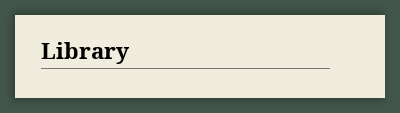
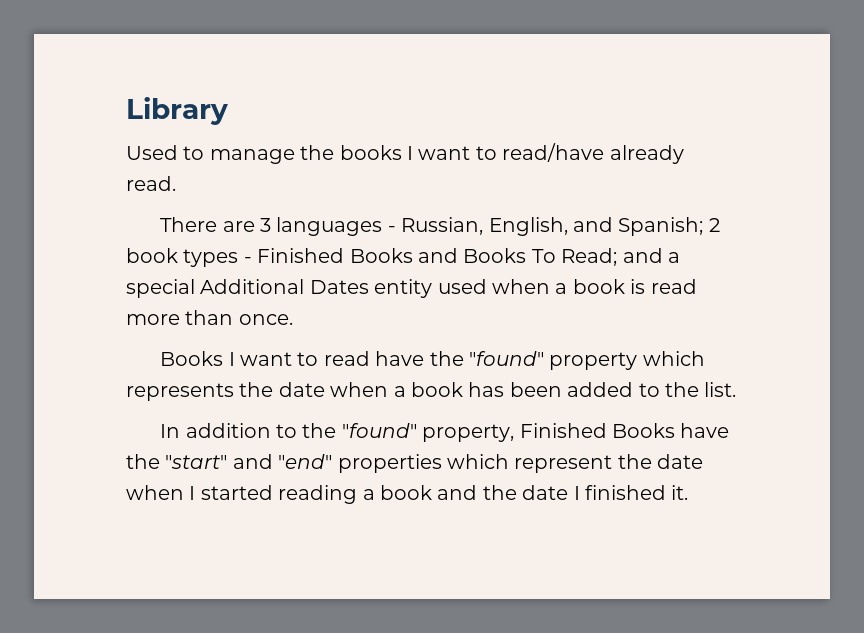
+ Used to manage the books I want to read/have already read.
+ There are 3 languages - Russian, English, and Spanish; 2 book types - Finished Books and Books To Read; and a special Additional Dates entity used when a book is read more than once.
+ Books I want to read have the "found" property which represents the date when a book has been added to the list.
+ In addition to the "found" property, Finished Books have the "start" and "end" properties which represent the date when I started reading a book and the date I finished it.

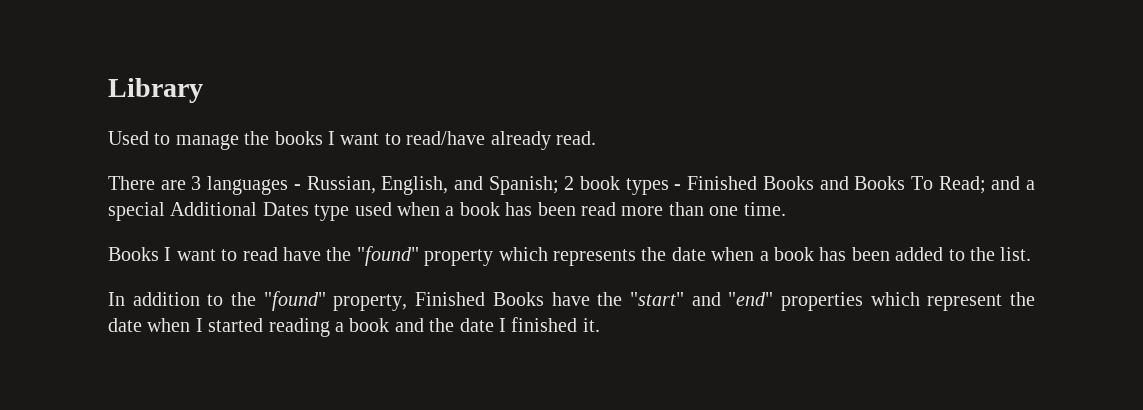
- There are 3 languages - Russian, English, and Spanish; 2 book types - Finished Books and Books To Read; and a special Additional Dates entity used when a book is read more than once.
+ There are 3 languages - Russian, English, and Spanish; 2 book types - Finished Books and Books To Read; and a special Additional Dates type used when a book has been read more than one time.

